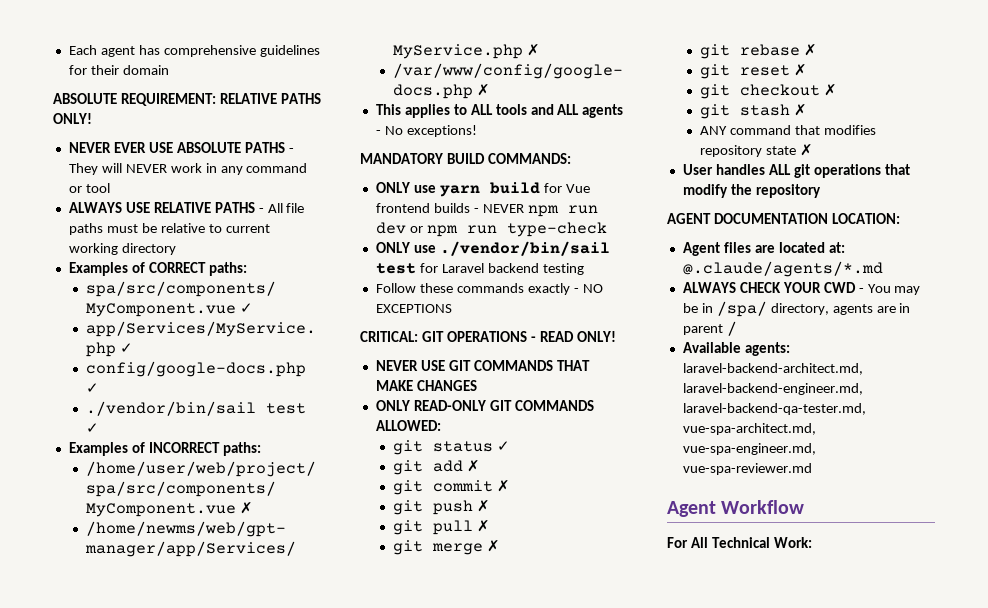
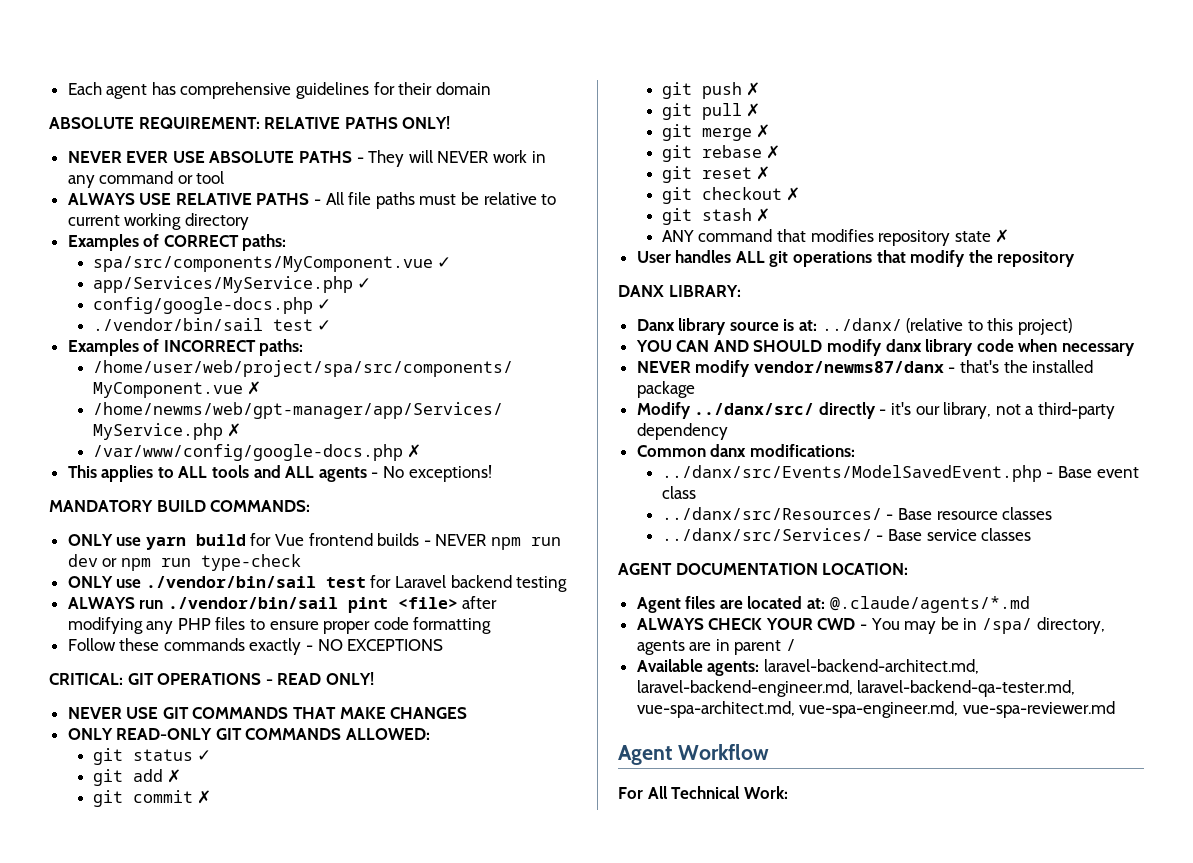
+ ALWAYS run ./vendor/bin/sail pint <file> after modifying any PHP files to ensure proper code formatting
+ DANX LIBRARY:
+ Danx library source is at: ../danx/ (relative to this project)
+ YOU CAN AND SHOULD modify danx library code when necessary
+ NEVER modify vendor/newms87/danx - that's the installed package
+ Modify ../danx/src/ directly - it's our library, not a third-party dependency
+ Common danx modifications:
+ ../danx/src/Events/ModelSavedEvent.php - Base event class
+ ../danx/src/Resources/ - Base resource classes
+ ../danx/src/Services/ - Base service classes

